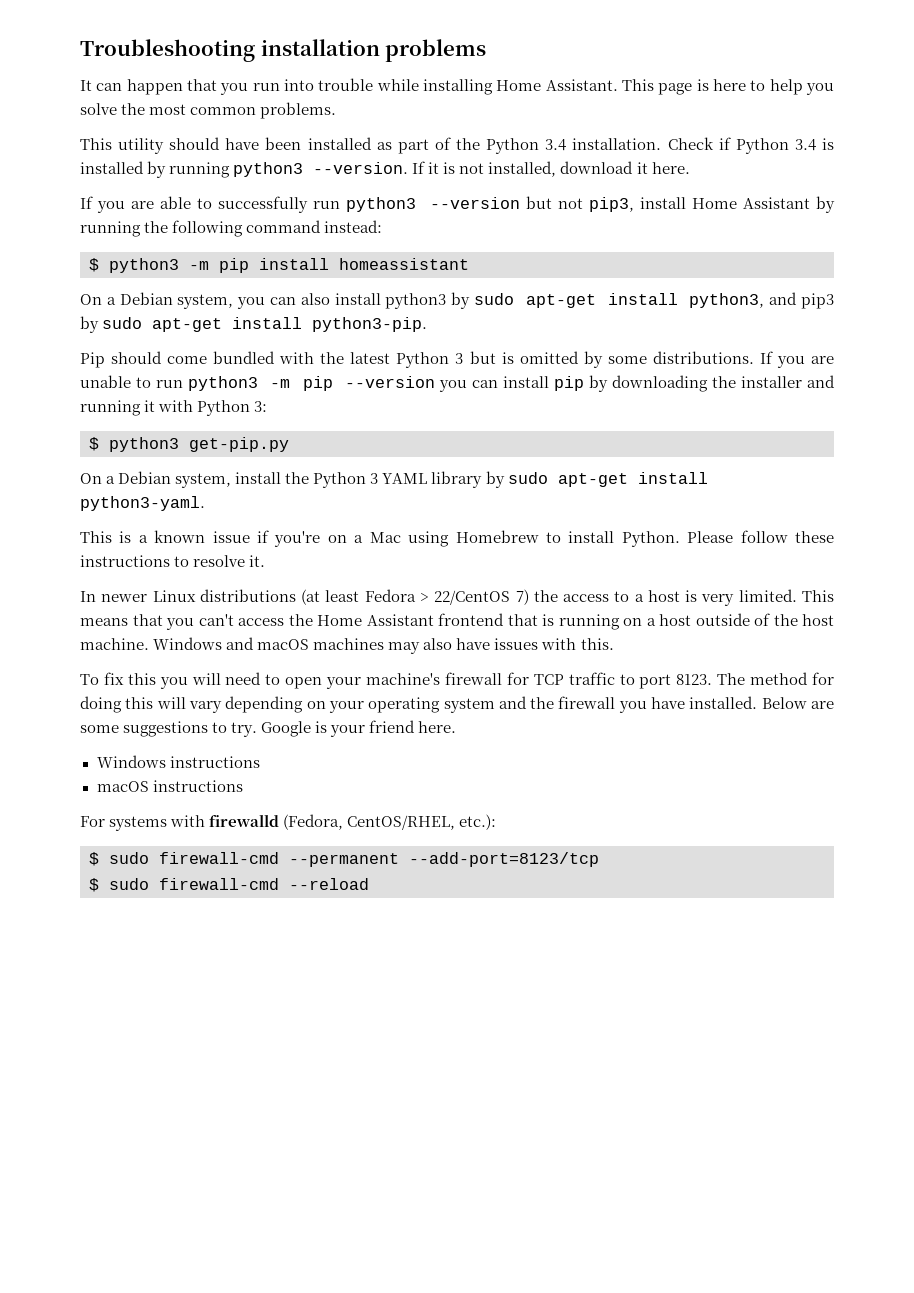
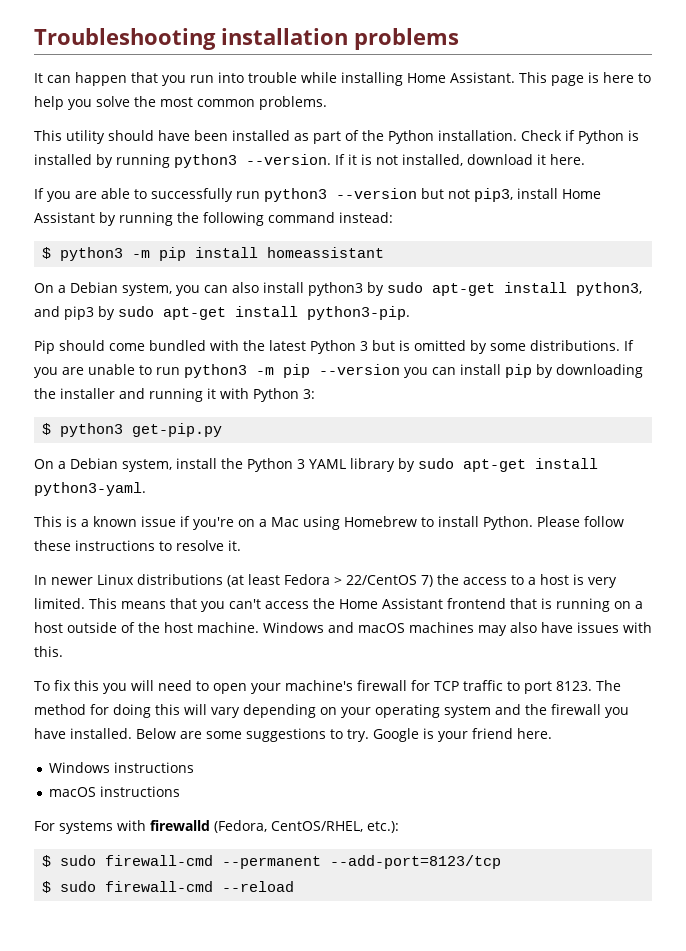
- This utility should have been installed as part of the Python 3.4 installation.
+ This utility should have been installed as part of the Python installation.
- Check if Python 3.4 is installed by running python3 --version.
+ Check if Python is installed by running python3 --version.

